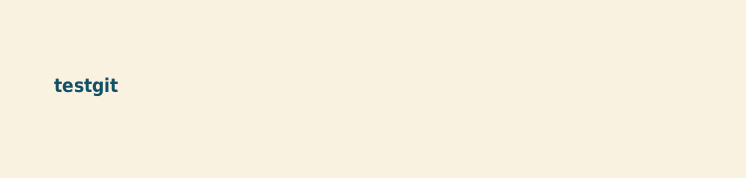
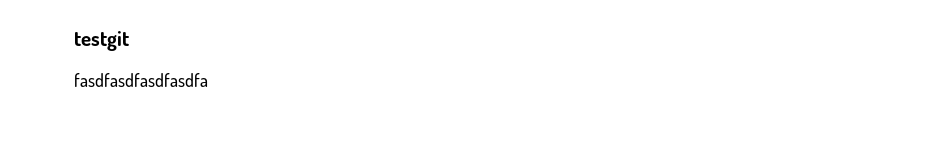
+ fasdfasdfasdfasdfa

